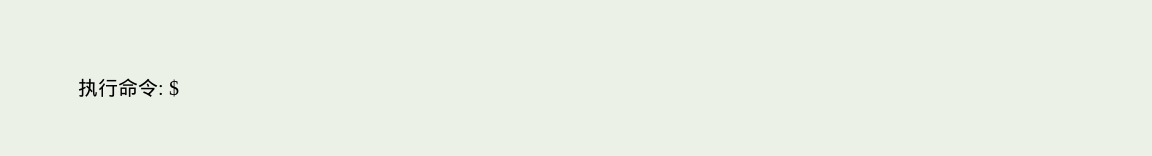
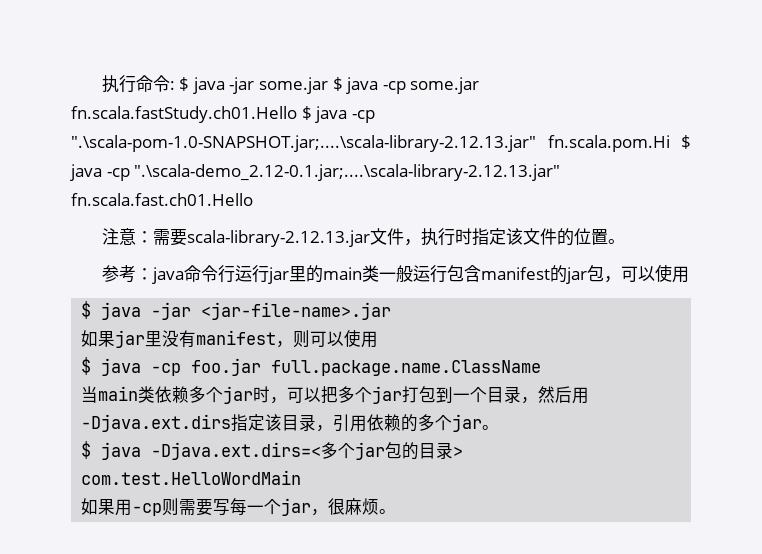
- 执行命令: $
+ 执行命令: $ java -jar some.jar $ java -cp some.jar fn.scala.fastStudy.ch01.Hello $ java -cp ".\scala-pom-1.0-SNAPSHOT.jar;....\scala-library-2.12.13.jar" fn.scala.pom.Hi $ java -cp ".\scala-demo_2.12-0.1.jar;....\scala-library-2.12.13.jar" fn.scala.fast.ch01.Hello
+ 注意：需要scala-library-2.12.13.jar文件，执行时指定该文件的位置。
+ 参考：java命令行运行jar里的main类一般运行包含manifest的jar包，可以使用
+ $ java -jar <jar-file-name>.jar
+ 如果jar里没有manifest，则可以使用
+ $ java -cp foo.jar full.package.name.ClassName
+ 当main类依赖多个jar时，可以把多个jar打包到一个目录，然后用-Djava.ext.dirs指定该目录，引用依赖的多个jar。
+ $ java -Djava.ext.dirs=<多个jar包的目录> com.test.HelloWordMain
+ 如果用-cp则需要写每一个jar，很麻烦。

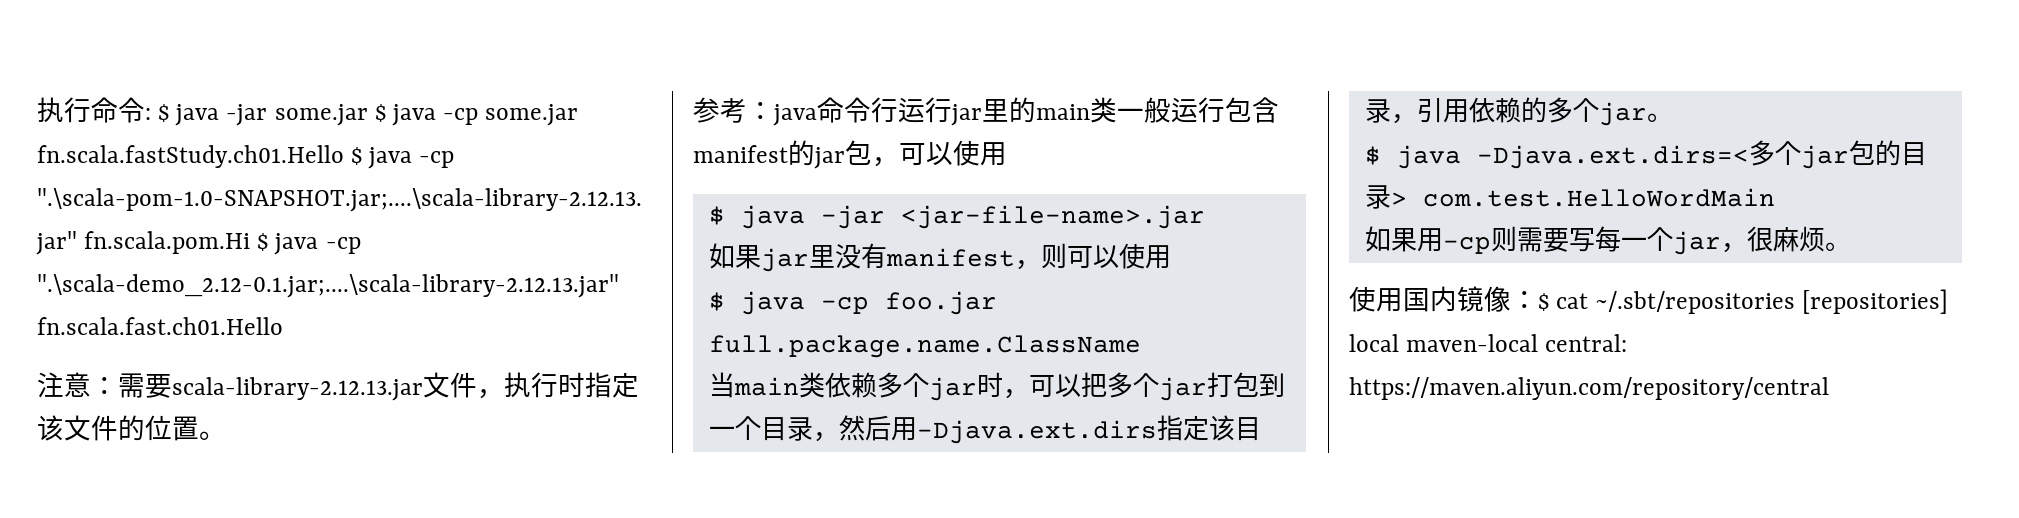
+ 使用国内镜像：$ cat ~/.sbt/repositories [repositories] local maven-local central: https://maven.aliyun.com/repository/central

